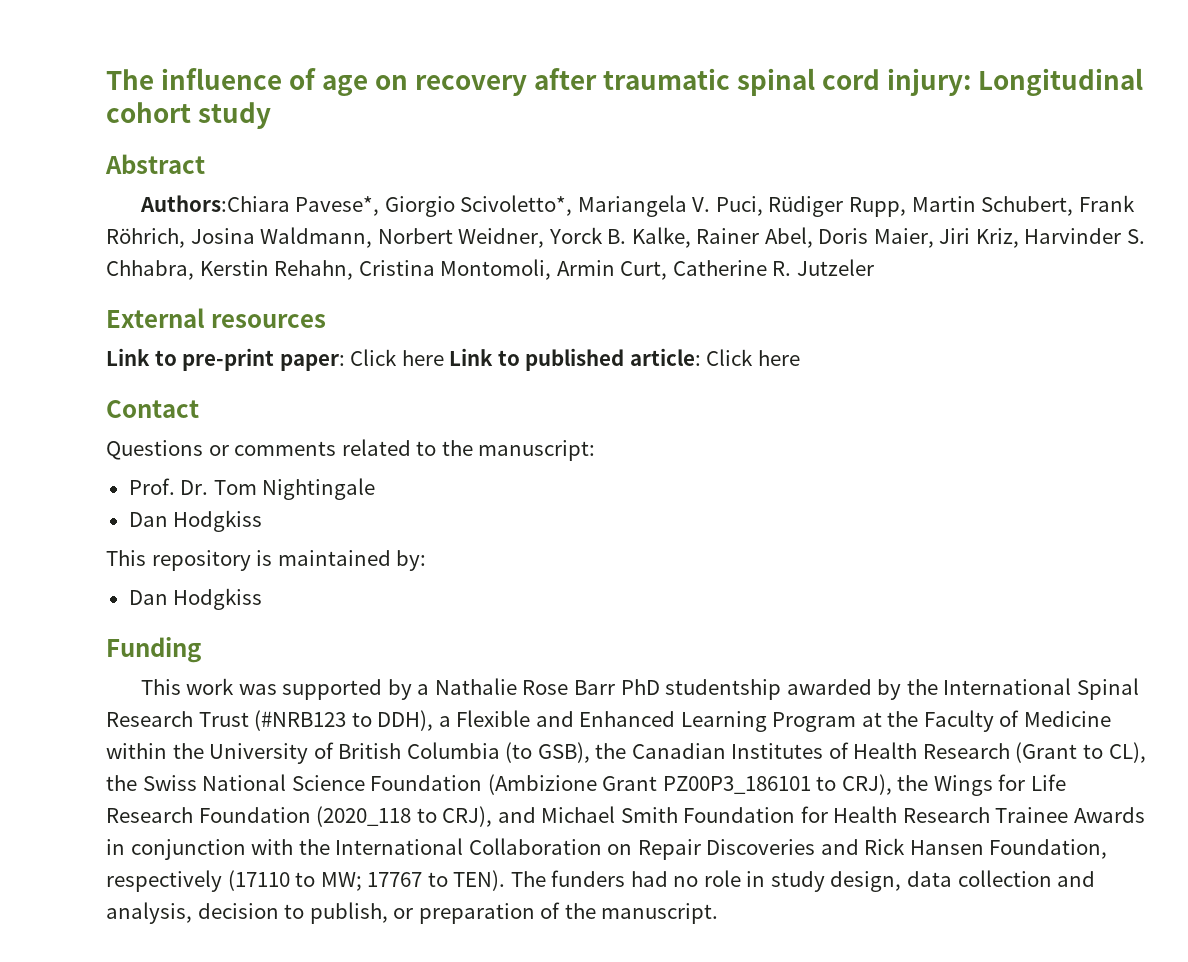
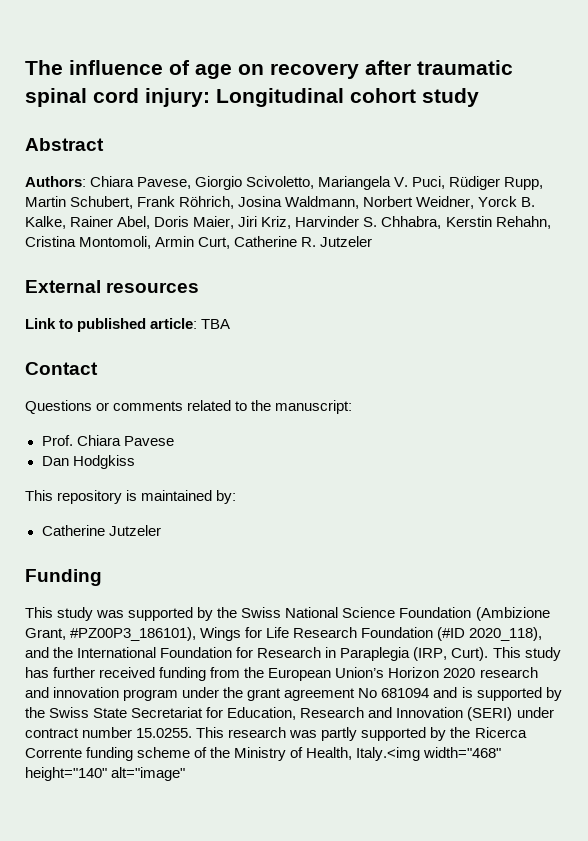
- Authors:Chiara Pavese*, Giorgio Scivoletto*, Mariangela V. Puci, Rüdiger Rupp, Martin Schubert, Frank Röhrich, Josina Waldmann, Norbert Weidner, Yorck B. Kalke, Rainer Abel, Doris Maier, Jiri Kriz, Harvinder S. Chhabra, Kerstin Rehahn, Cristina Montomoli, Armin Curt, Catherine R. Jutzeler
+ Authors: Chiara Pavese, Giorgio Scivoletto, Mariangela V. Puci, Rüdiger Rupp, Martin Schubert, Frank Röhrich, Josina Waldmann, Norbert Weidner, Yorck B. Kalke, Rainer Abel, Doris Maier, Jiri Kriz, Harvinder S. Chhabra, Kerstin Rehahn, Cristina Montomoli, Armin Curt, Catherine R. Jutzeler
- Link to pre-print paper: Click here Link to published article: Click here
+ Link to published article: TBA
- Prof. Dr. Tom Nightingale
+ Prof. Chiara Pavese
  This repository is maintained by:
- Dan Hodgkiss
+ Catherine Jutzeler
- This work was supported by a Nathalie Rose Barr PhD studentship awarded by the International Spinal Research Trust (#NRB123 to DDH), a Flexible and Enhanced Learning Program at the Faculty of Medicine within the University of British Columbia (to GSB), the Canadian Institutes of Health Research (Grant to CL), the Swiss National Science Foundation (Ambizione Grant PZ00P3_186101 to CRJ), the Wings for Life Research Foundation (2020_118 to CRJ), and Michael Smith Foundation for Health Research Trainee Awards in conjunction with the International Collaboration on Repair Discoveries and Rick Hansen Foundation, respectively (17110 to MW; 17767 to TEN). The funders had no role in study design, data collection and analysis, decision to publish, or preparation of the manuscript.
+ This study was supported by the Swiss National Science Foundation (Ambizione Grant, #PZ00P3_186101), Wings for Life Research Foundation (#ID 2020_118), and the International Foundation for Research in Paraplegia (IRP, Curt). This study has further received funding from the European Union’s Horizon 2020 research and innovation program under the grant agreement No 681094 and is supported by the Swiss State Secretariat for Education, Research and Innovation (SERI) under contract number 15.0255. This research was partly supported by the Ricerca Corrente funding scheme of the Ministry of Health, Italy.<img width="468" height="140" alt="image"

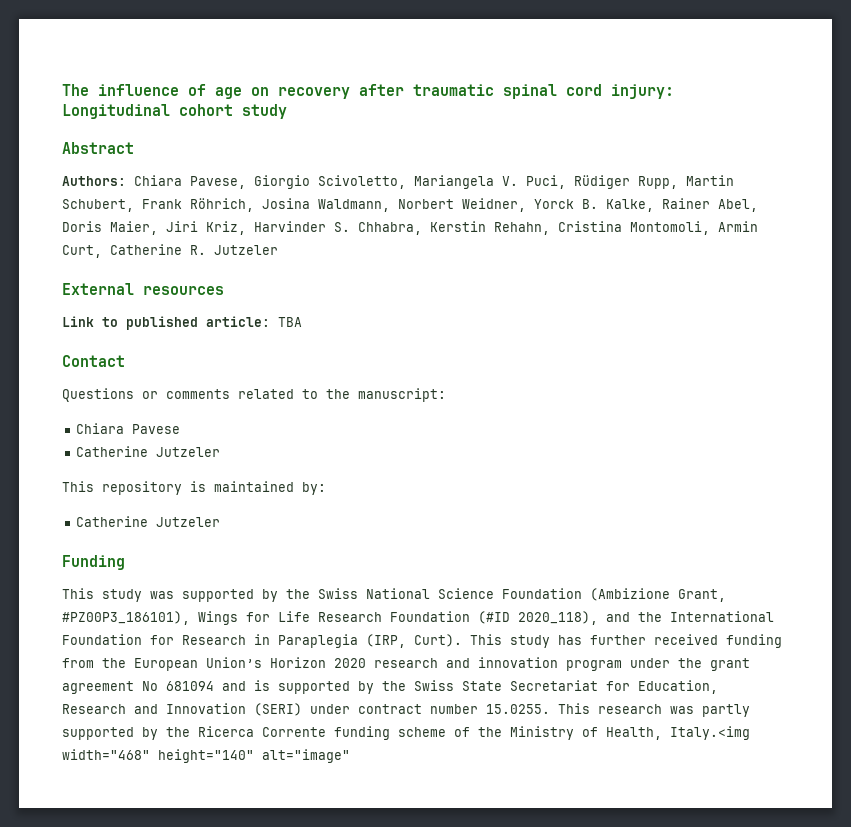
- Prof. Chiara Pavese
- Dan Hodgkiss
+ Chiara Pavese
+ Catherine Jutzeler

